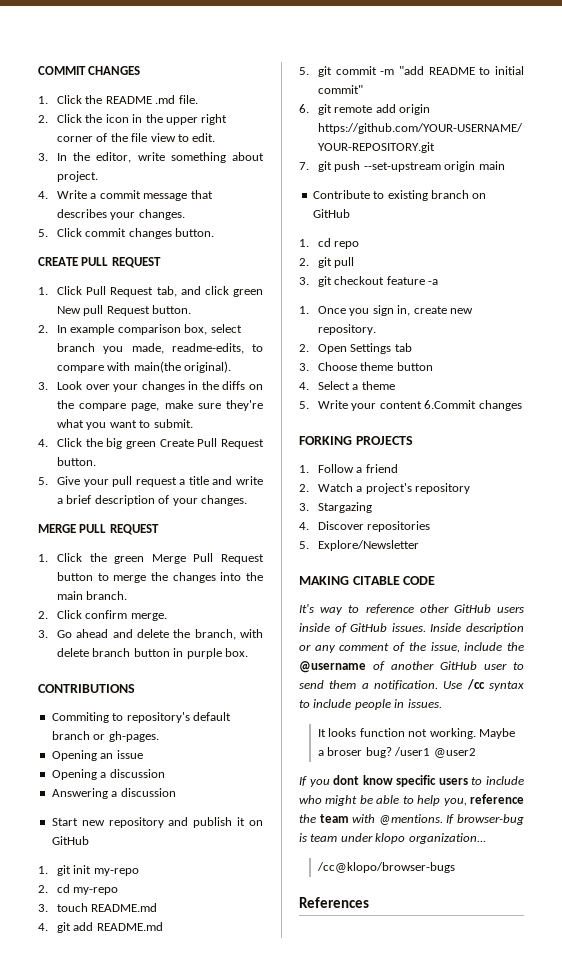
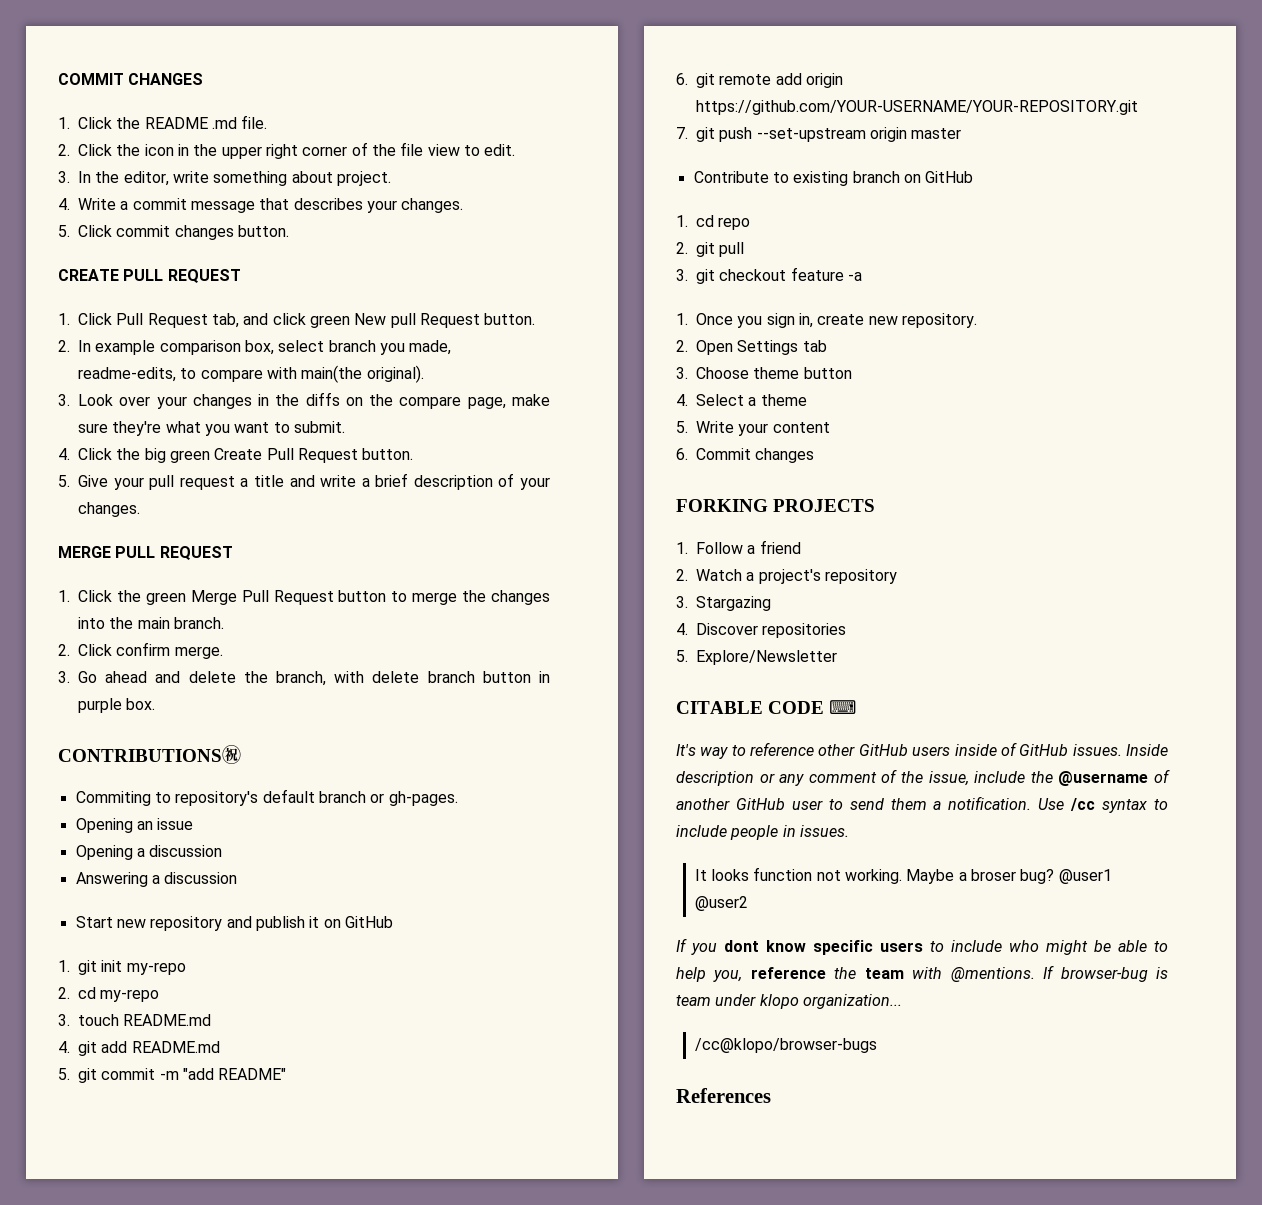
- CONTRIBUTIONS
+ CONTRIBUTIONS㊗
- 5. git commit -m "add README to initial commit"
+ 5. git commit -m "add README"
- 7. git push --set-upstream origin main
+ 7. git push --set-upstream origin master
- 5. Write your content 6.Commit changes
+ 5. Write your content
+ 6. Commit changes
- MAKING CITABLE CODE
+ CITABLE CODE ⌨
- /user1 @user2
+ @user1 @user2

